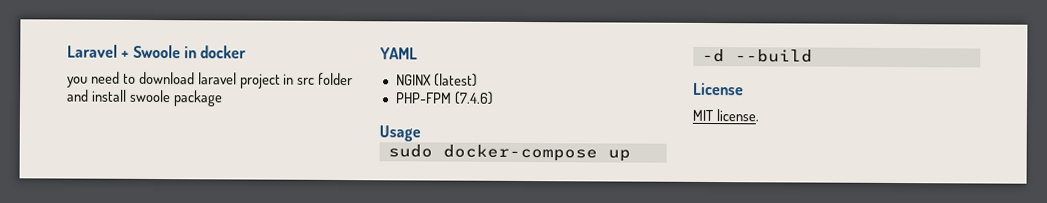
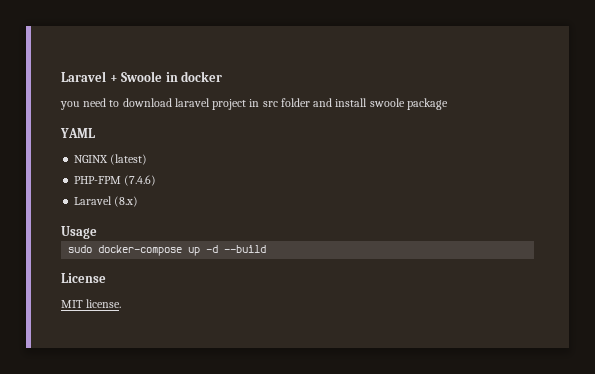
+ Laravel (8.x)

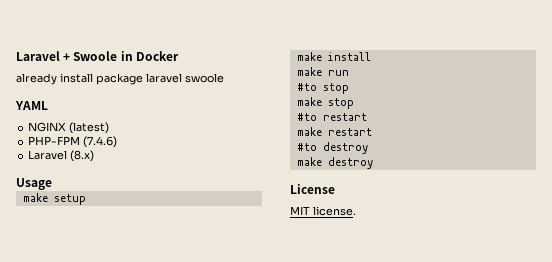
- Laravel + Swoole in docker
- you need to download laravel project in src folder and install swoole package
+ Laravel + Swoole in Docker
+ already install package laravel swoole
- sudo docker-compose up -d --build
+ make setup
+ make install
+ make run
+ #to stop
+ make stop
+ #to restart
+ make restart
+ #to destroy
+ make destroy

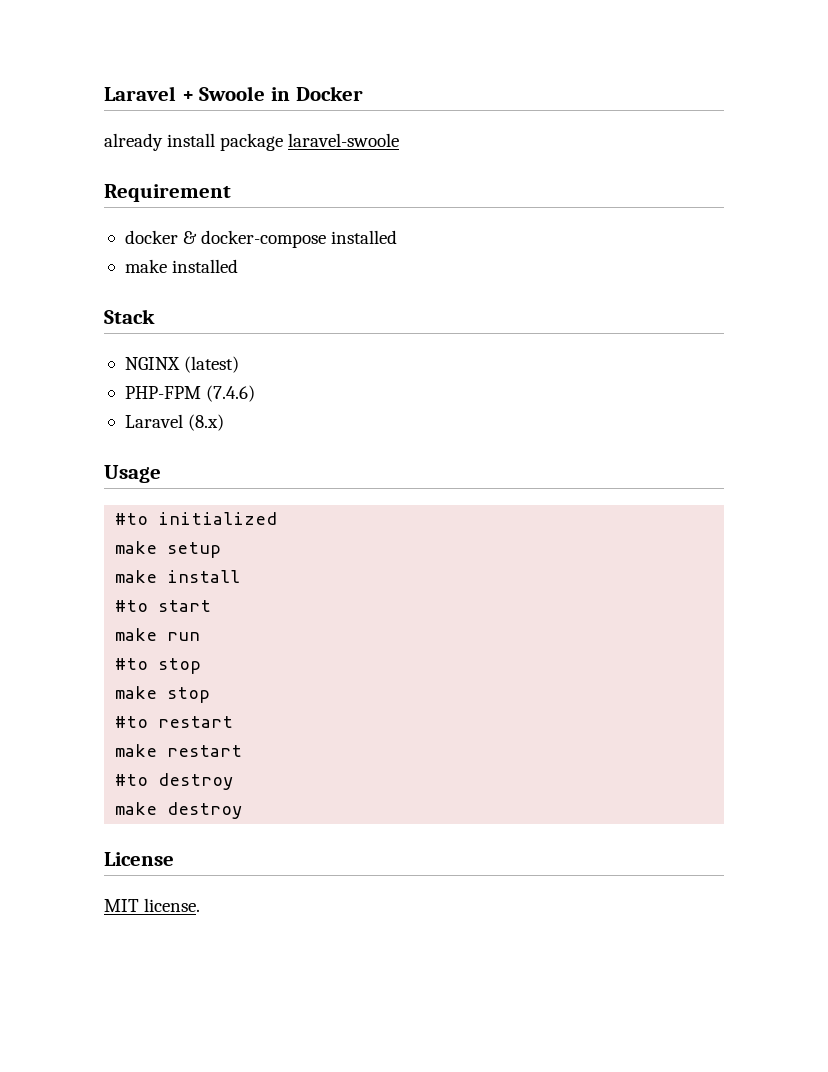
- already install package laravel swoole
- YAML
+ already install package laravel-swoole
+ Requirement
+ docker & docker-compose installed
+ make installed
+ Stack
+ #to initialized
+ #to start

